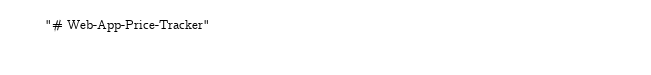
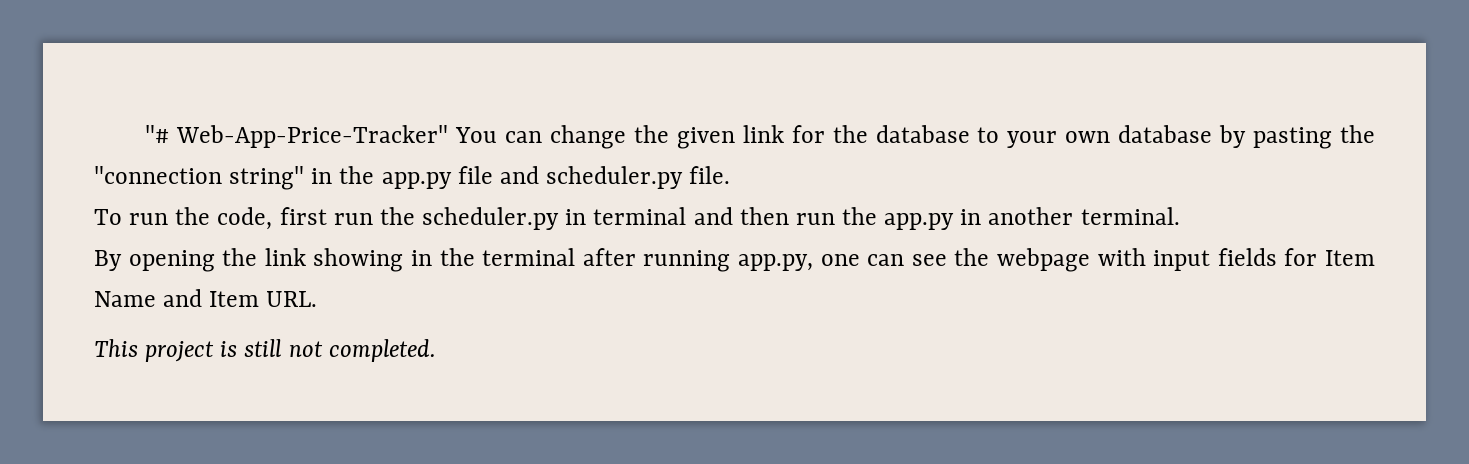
- "# Web-App-Price-Tracker"
+ "# Web-App-Price-Tracker" You can change the given link for the database to your own database by pasting the "connection string" in the app.py file and scheduler.py file.
+ To run the code, first run the scheduler.py in terminal and then run the app.py in another terminal.
+ By opening the link showing in the terminal after running app.py, one can see the webpage with input fields for Item Name and Item URL.
+ This project is still not completed.

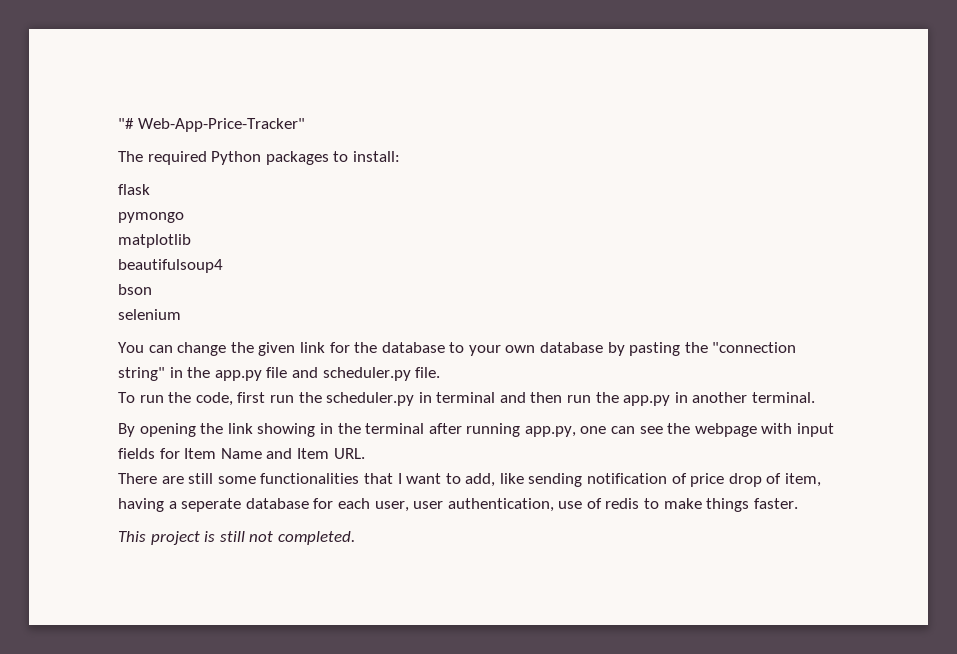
- "# Web-App-Price-Tracker" You can change the given link for the database to your own database by pasting the "connection string" in the app.py file and scheduler.py file.
+ "# Web-App-Price-Tracker"
+ The required Python packages to install:
+ flask
+ pymongo
+ matplotlib
+ beautifulsoup4
+ bson
+ selenium
+ You can change the given link for the database to your own database by pasting the "connection string" in the app.py file and scheduler.py file.
+ There are still some functionalities that I want to add, like sending notification of price drop of item, having a seperate database for each user, user authentication, use of redis to make things faster.

